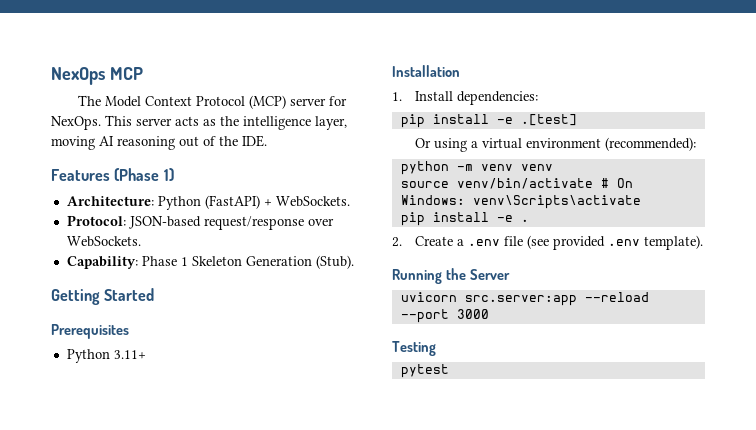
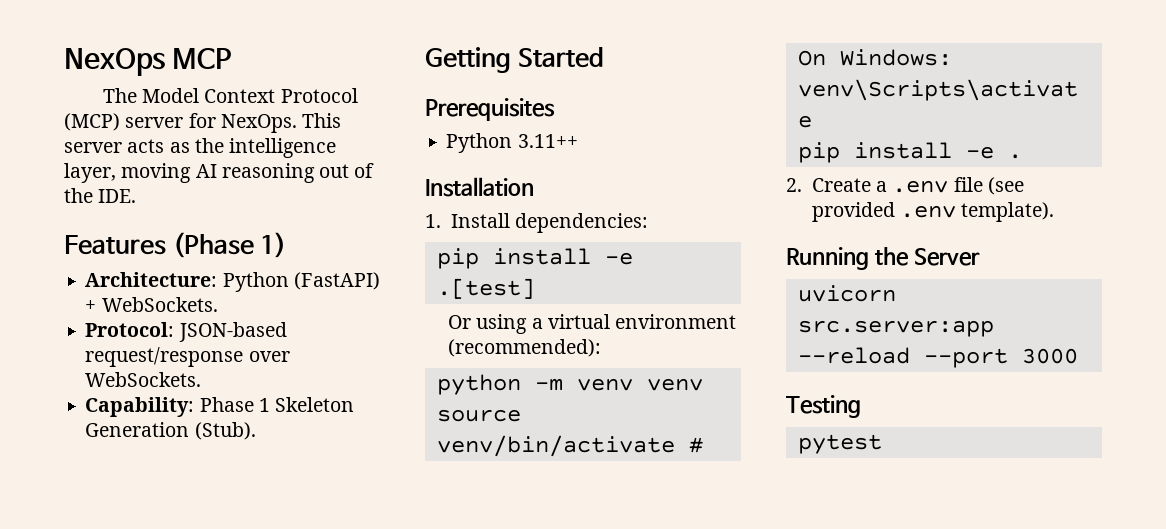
- Python 3.11+
+ Python 3.11++

